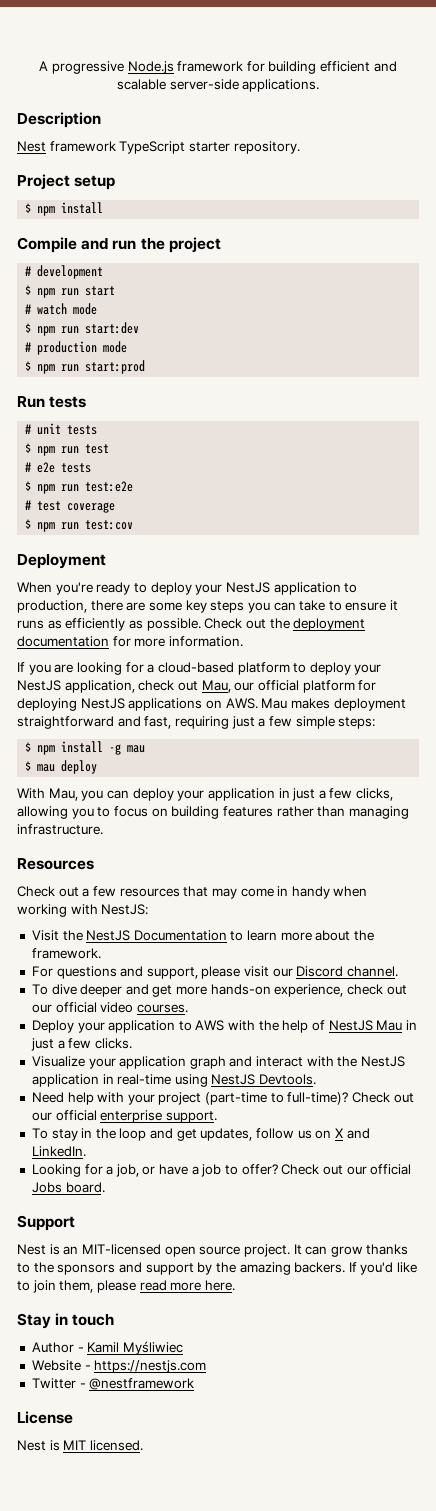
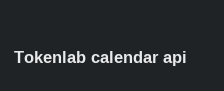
- A progressive Node.js framework for building efficient and scalable server-side applications.
- Description
- Nest framework TypeScript starter repository.
- Project setup
- $ npm install
- Compile and run the project
- # development
- $ npm run start
- # watch mode
- $ npm run start:dev
- # production mode
- $ npm run start:prod
- Run tests
- # unit tests
- $ npm run test
- # e2e tests
- $ npm run test:e2e
- # test coverage
- $ npm run test:cov
- Deployment
- When you're ready to deploy your NestJS application to production, there are some key steps you can take to ensure it runs as efficiently as possible. Check out the deployment documentation for more information.
- If you are looking for a cloud-based platform to deploy your NestJS application, check out Mau, our official platform for deploying NestJS applications on AWS. Mau makes deployment straightforward and fast, requiring just a few simple steps:
- $ npm install -g mau
- $ mau deploy
- With Mau, you can deploy your application in just a few clicks, allowing you to focus on building features rather than managing infrastructure.
- Resources
- Check out a few resources that may come in handy when working with NestJS:
- Visit the NestJS Documentation to learn more about the framework.
- For questions and support, please visit our Discord channel.
- To dive deeper and get more hands-on experience, check out our official video courses.
- Deploy your application to AWS with the help of NestJS Mau in just a few clicks.
- Visualize your application graph and interact with the NestJS application in real-time using NestJS Devtools.
- Need help with your project (part-time to full-time)? Check out our official enterprise support.
- To stay in the loop and get updates, follow us on X and LinkedIn.
- Looking for a job, or have a job to offer? Check out our official Jobs board.
- Support
- Nest is an MIT-licensed open source project. It can grow thanks to the sponsors and support by the amazing backers. If you'd like to join them, please read more here.
- Stay in touch
- Author - Kamil Myśliwiec
- Website - https://nestjs.com
- Twitter - @nestframework
- License
- Nest is MIT licensed.
+ Tokenlab calendar api

